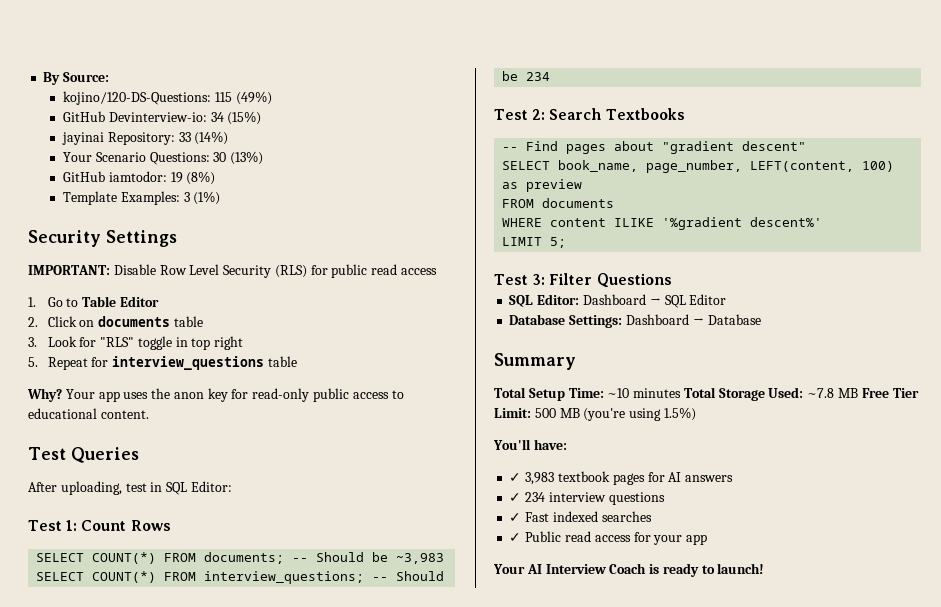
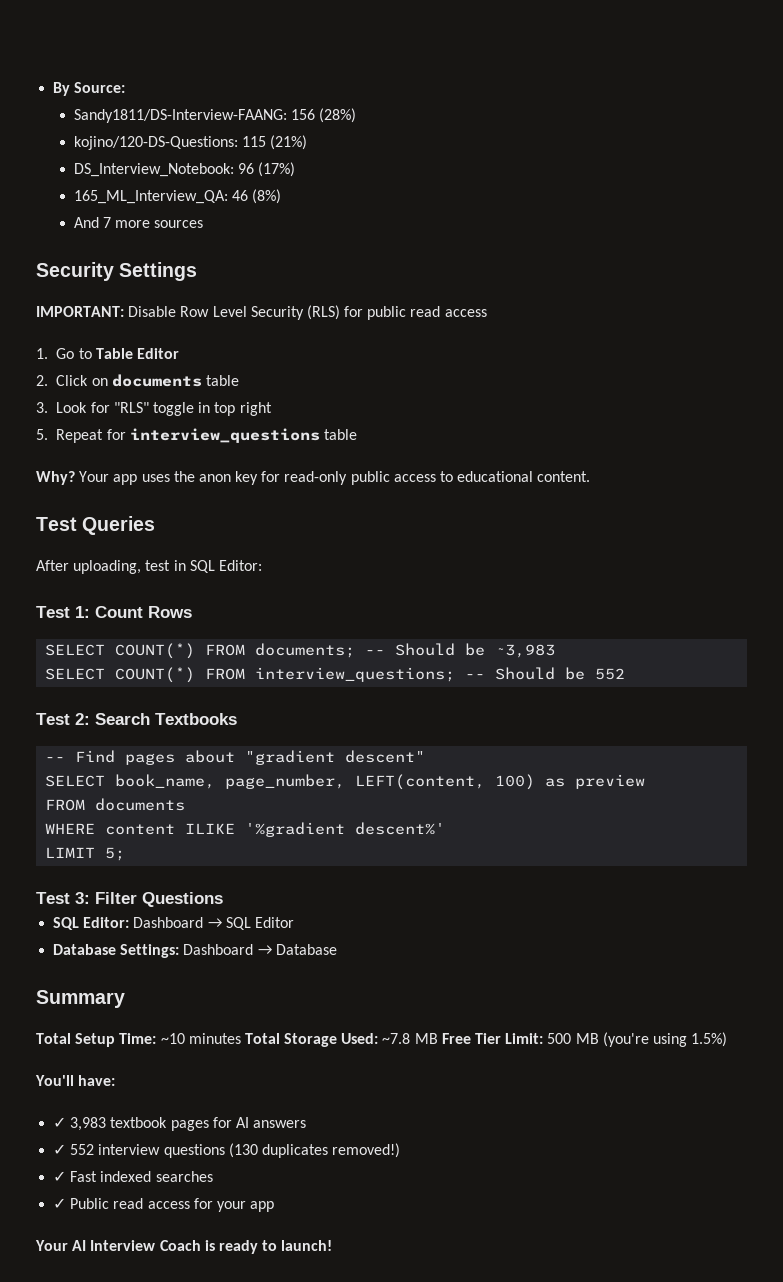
+ Sandy1811/DS-Interview-FAANG: 156 (28%)
- kojino/120-DS-Questions: 115 (49%)
- GitHub Devinterview-io: 34 (15%)
- jayinai Repository: 33 (14%)
- Your Scenario Questions: 30 (13%)
- GitHub iamtodor: 19 (8%)
- Template Examples: 3 (1%)
+ kojino/120-DS-Questions: 115 (21%)
+ DS_Interview_Notebook: 96 (17%)
+ 165_ML_Interview_QA: 46 (8%)
+ And 7 more sources
- SELECT COUNT(*) FROM interview_questions; -- Should be 234
+ SELECT COUNT(*) FROM interview_questions; -- Should be 552
- ✓ 234 interview questions
+ ✓ 552 interview questions (130 duplicates removed!)

